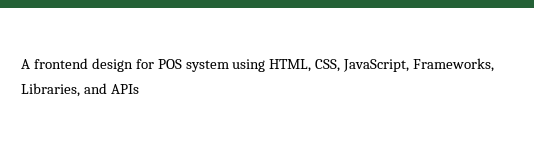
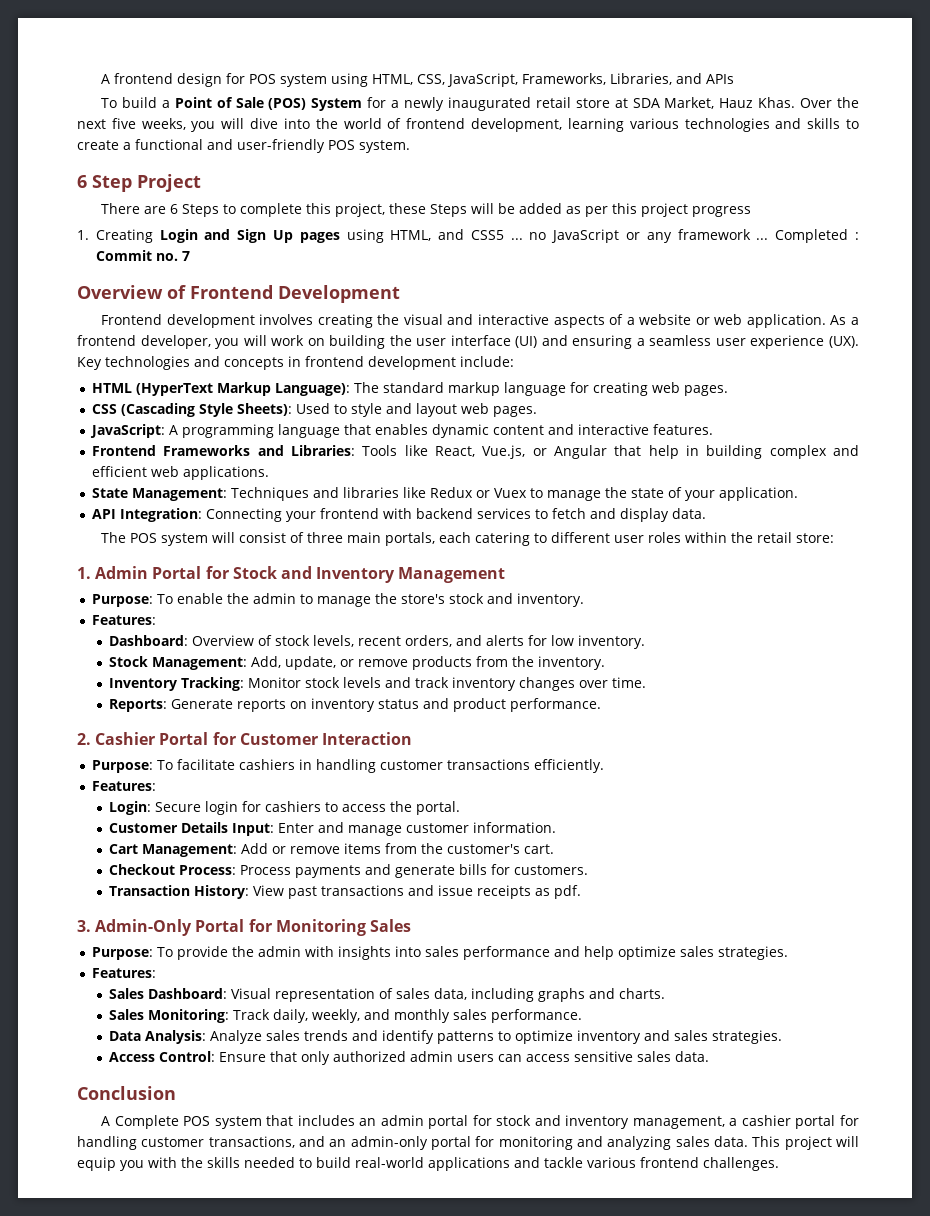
+ To build a Point of Sale (POS) System for a newly inaugurated retail store at SDA Market, Hauz Khas. Over the next five weeks, you will dive into the world of frontend development, learning various technologies and skills to create a functional and user-friendly POS system.
+ 6 Step Project
+ There are 6 Steps to complete this project, these Steps will be added as per this project progress
+ 1. Creating Login and Sign Up pages using HTML, and CSS5 ... no JavaScript or any framework ... Completed : Commit no. 7
+ Overview of Frontend Development
+ Frontend development involves creating the visual and interactive aspects of a website or web application. As a frontend developer, you will work on building the user interface (UI) and ensuring a seamless user experience (UX). Key technologies and concepts in frontend development include:
+ HTML (HyperText Markup Language): The standard markup language for creating web pages.
+ CSS (Cascading Style Sheets): Used to style and layout web pages.
+ JavaScript: A programming language that enables dynamic content and interactive features.
+ Frontend Frameworks and Libraries: Tools like React, Vue.js, or Angular that help in building complex and efficient web applications.
+ State Management: Techniques and libraries like Redux or Vuex to manage the state of your application.
+ API Integration: Connecting your frontend with backend services to fetch and display data.
+ The POS system will consist of three main portals, each catering to different user roles within the retail store:
+ 1. Admin Portal for Stock and Inventory Management
+ Purpose: To enable the admin to manage the store's stock and inventory.
+ Features:
+ Dashboard: Overview of stock levels, recent orders, and alerts for low inventory.
+ Stock Management: Add, update, or remove products from the inventory.
+ Inventory Tracking: Monitor stock levels and track inventory changes over time.
+ Reports: Generate reports on inventory status and product performance.
+ 2. Cashier Portal for Customer Interaction
+ Purpose: To facilitate cashiers in handling customer transactions efficiently.
+ Features:
+ Login: Secure login for cashiers to access the portal.
+ Customer Details Input: Enter and manage customer information.
+ Cart Management: Add or remove items from the customer's cart.
+ Checkout Process: Process payments and generate bills for customers.
+ Transaction History: View past transactions and issue receipts as pdf.
+ 3. Admin-Only Portal for Monitoring Sales
+ Purpose: To provide the admin with insights into sales performance and help optimize sales strategies.
+ Features:
+ Sales Dashboard: Visual representation of sales data, including graphs and charts.
+ Sales Monitoring: Track daily, weekly, and monthly sales performance.
+ Data Analysis: Analyze sales trends and identify patterns to optimize inventory and sales strategies.
+ Access Control: Ensure that only authorized admin users can access sensitive sales data.
+ Conclusion
+ A Complete POS system that includes an admin portal for stock and inventory management, a cashier portal for handling customer transactions, and an admin-only portal for monitoring and analyzing sales data. This project will equip you with the skills needed to build real-world applications and tackle various frontend challenges.

